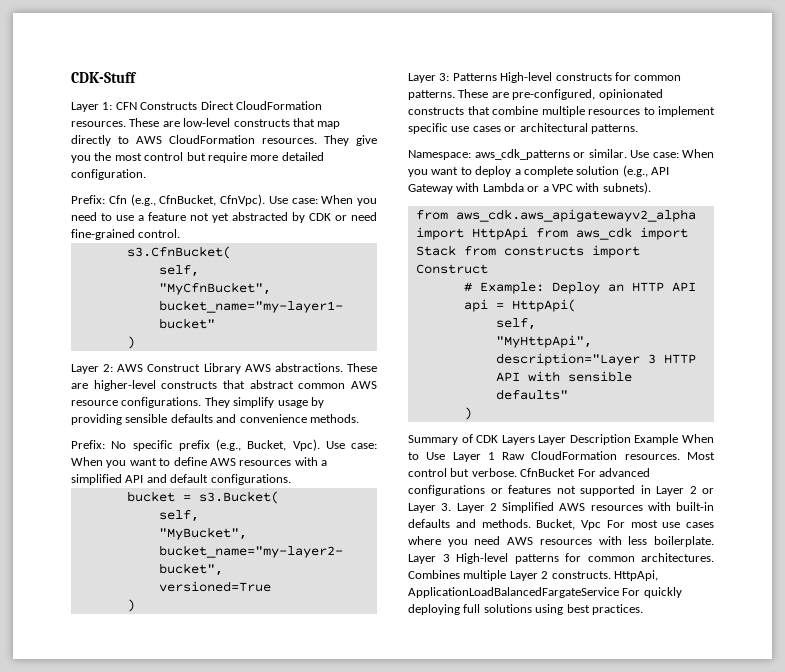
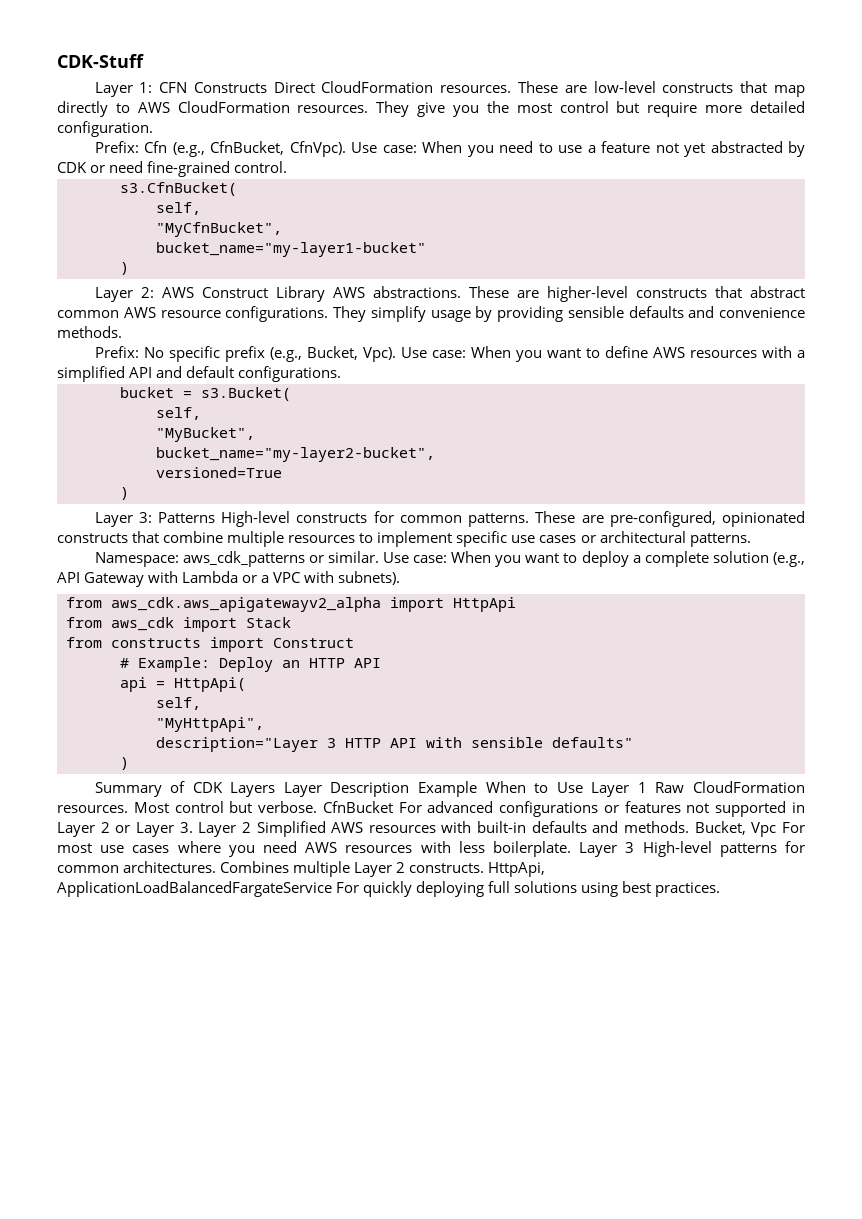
- from aws_cdk.aws_apigatewayv2_alpha import HttpApi from aws_cdk import Stack from constructs import Construct
+ from aws_cdk.aws_apigatewayv2_alpha import HttpApi
+ from aws_cdk import Stack
+ from constructs import Construct

